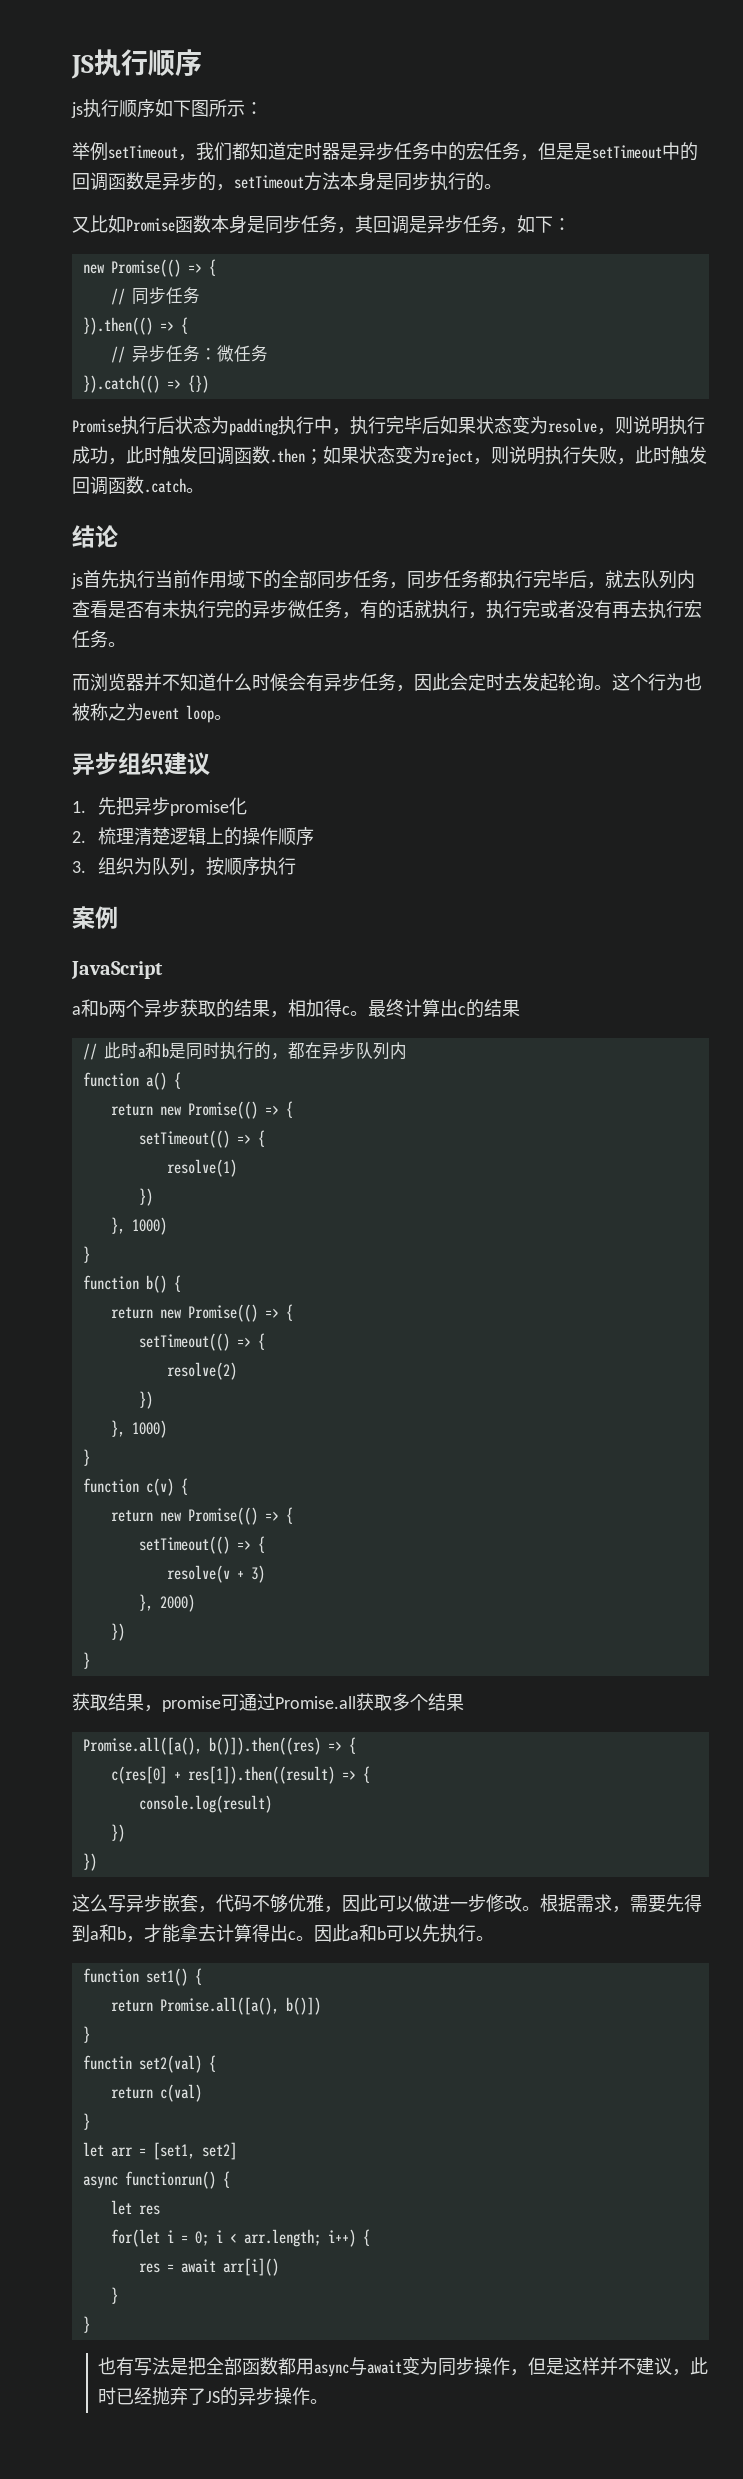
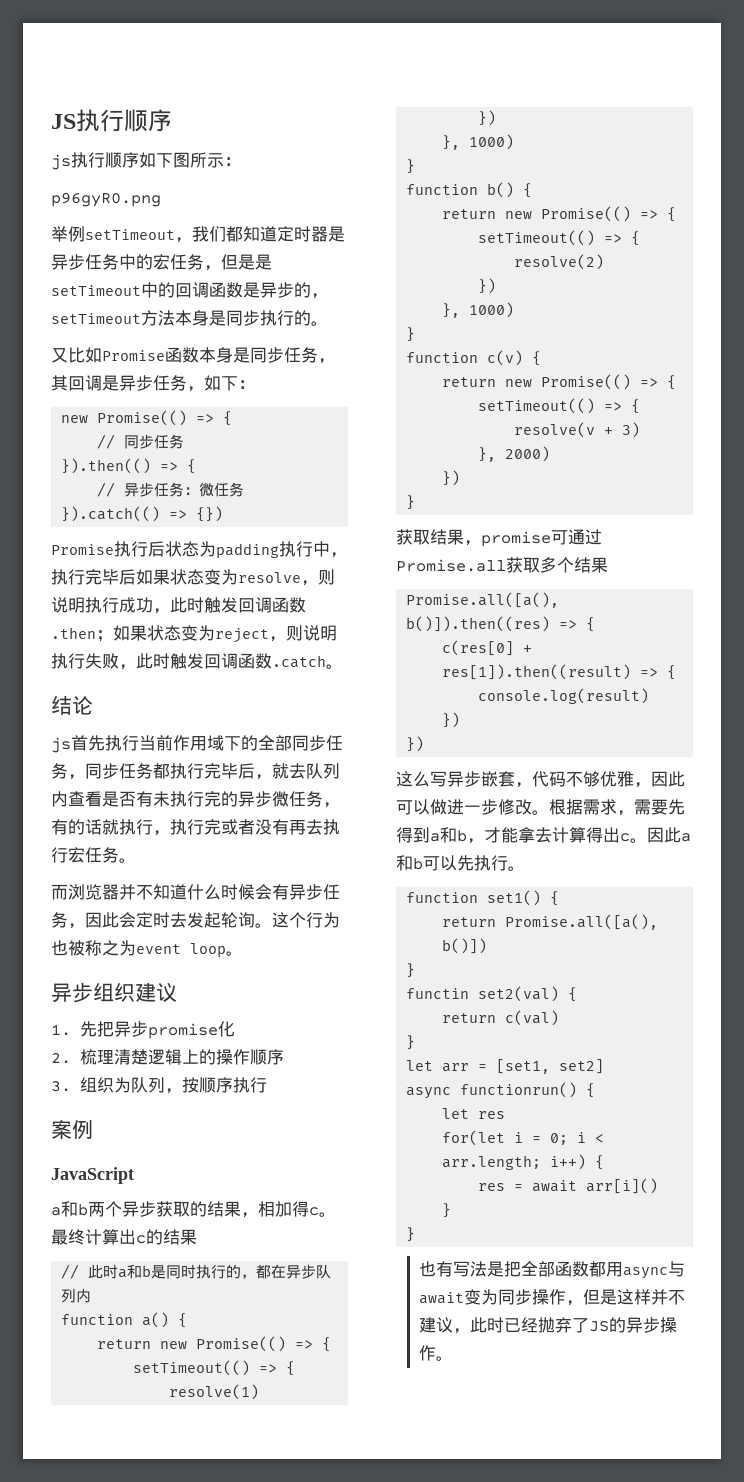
+ p96gyR0.png

